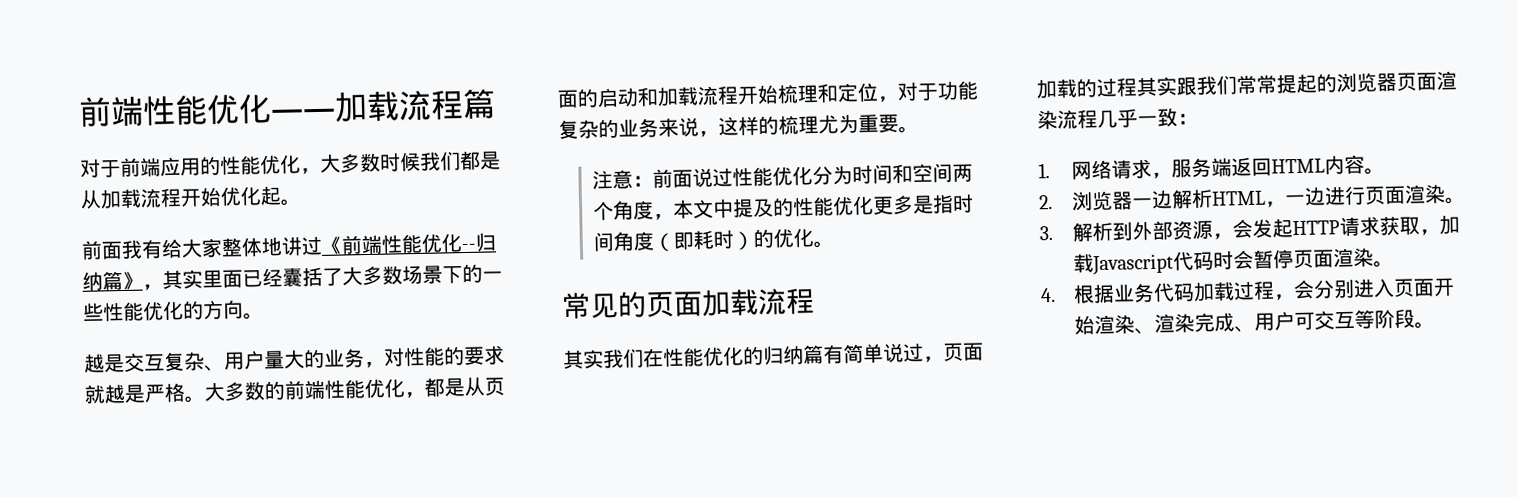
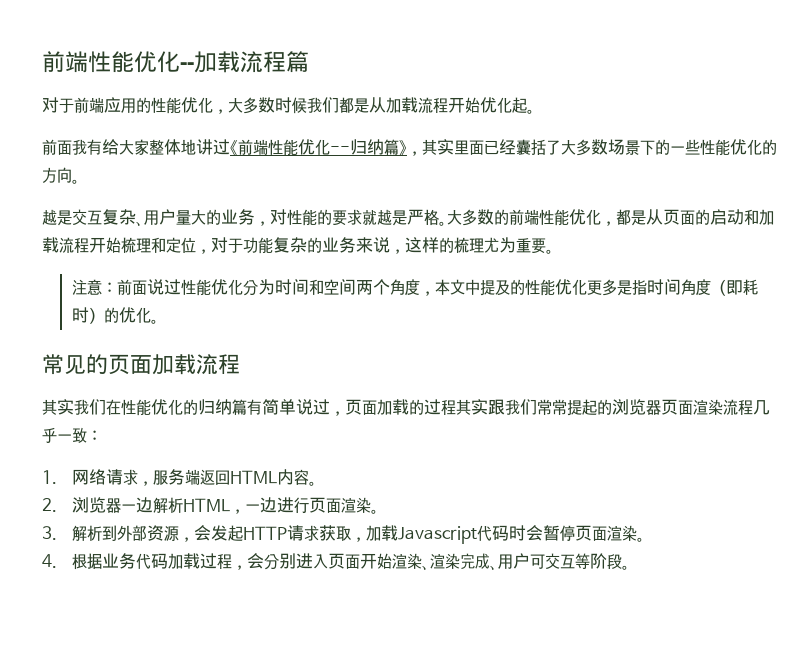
- 前端性能优化——加载流程篇
+ 前端性能优化--加载流程篇

